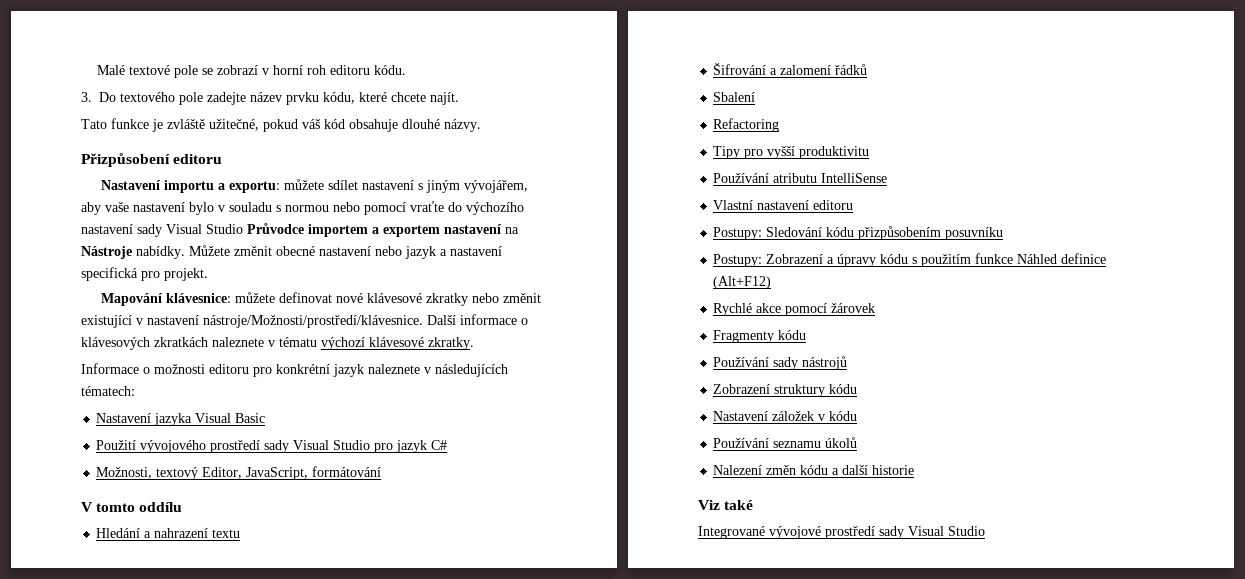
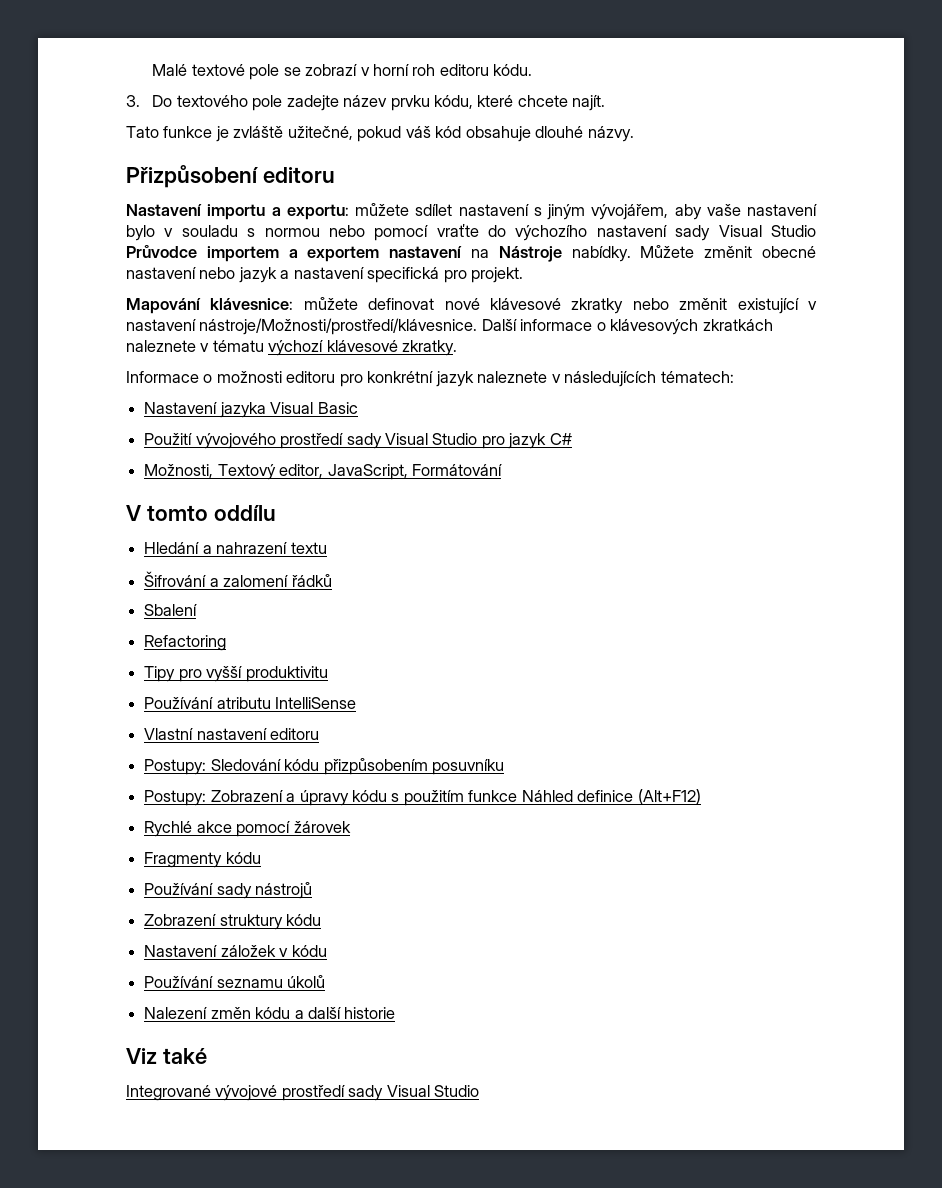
- Možnosti, textový Editor, JavaScript, formátování
+ Možnosti, Textový editor, JavaScript, Formátování

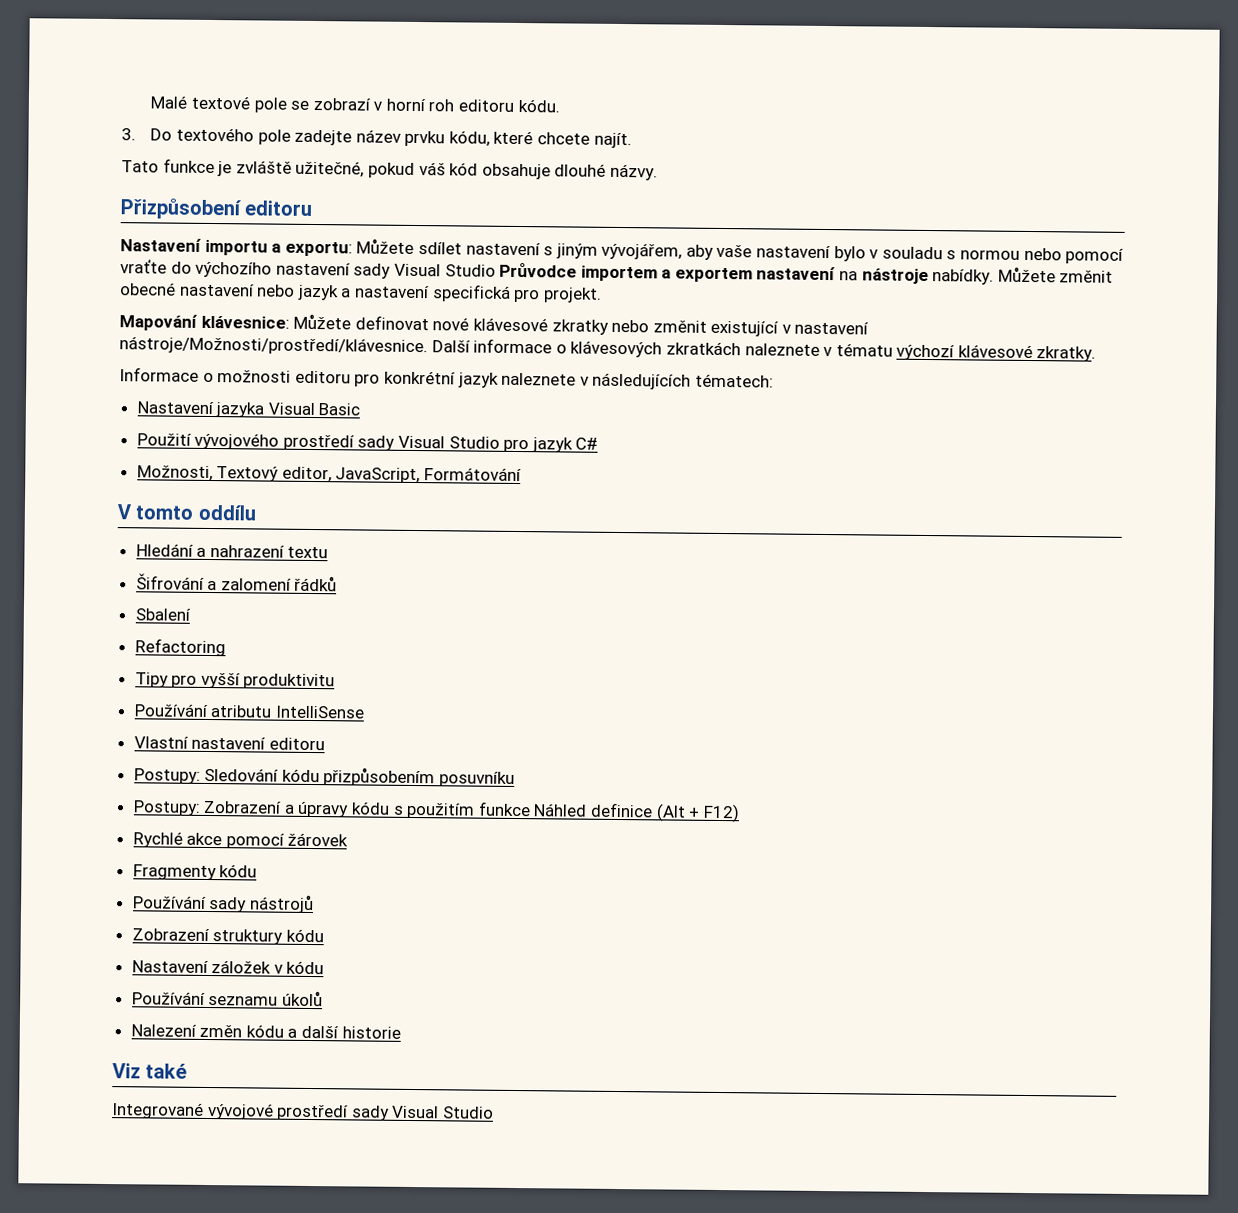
- Nastavení importu a exportu: můžete sdílet nastavení s jiným vývojářem, aby vaše nastavení bylo v souladu s normou nebo pomocí vraťte do výchozího nastavení sady Visual Studio Průvodce importem a exportem nastavení na Nástroje nabídky.
+ Nastavení importu a exportu: Můžete sdílet nastavení s jiným vývojářem, aby vaše nastavení bylo v souladu s normou nebo pomocí vraťte do výchozího nastavení sady Visual Studio Průvodce importem a exportem nastavení na nástroje nabídky.
- Mapování klávesnice: můžete definovat nové klávesové zkratky nebo změnit existující v nastavení nástroje/Možnosti/prostředí/klávesnice.
+ Mapování klávesnice: Můžete definovat nové klávesové zkratky nebo změnit existující v nastavení nástroje/Možnosti/prostředí/klávesnice.
- Postupy: Zobrazení a úpravy kódu s použitím funkce Náhled definice (Alt+F12)
+ Postupy: Zobrazení a úpravy kódu s použitím funkce Náhled definice (Alt + F12)

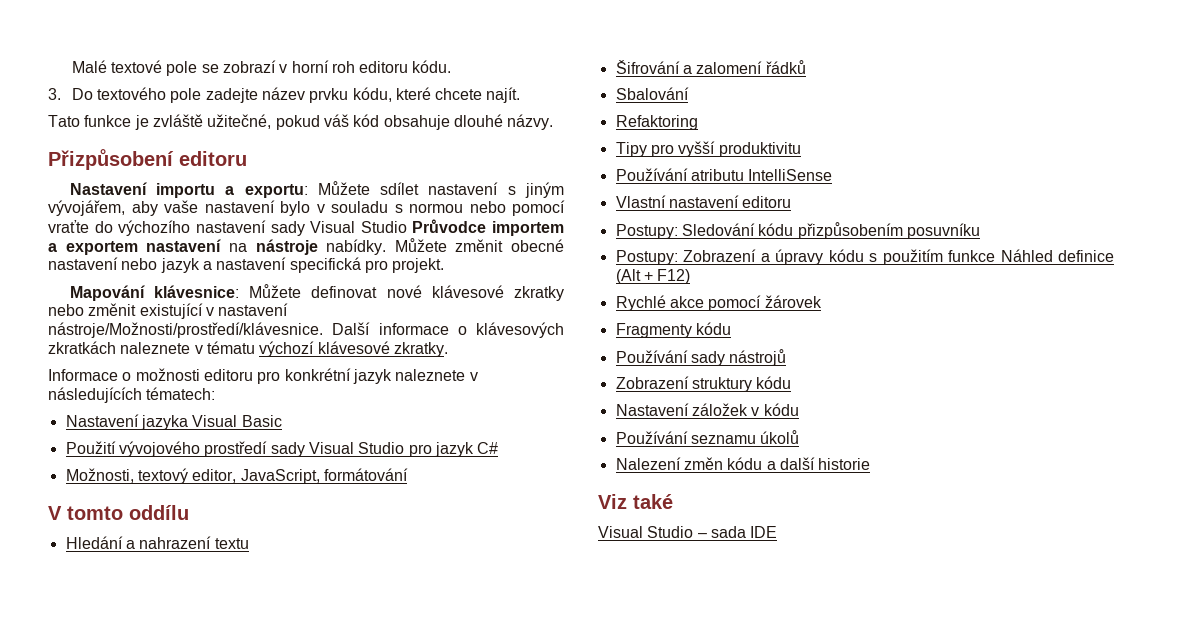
- Možnosti, Textový editor, JavaScript, Formátování
+ Možnosti, textový editor, JavaScript, formátování
- Sbalení
- Refactoring
+ Sbalování
+ Refaktoring
- Integrované vývojové prostředí sady Visual Studio
+ Visual Studio – sada IDE

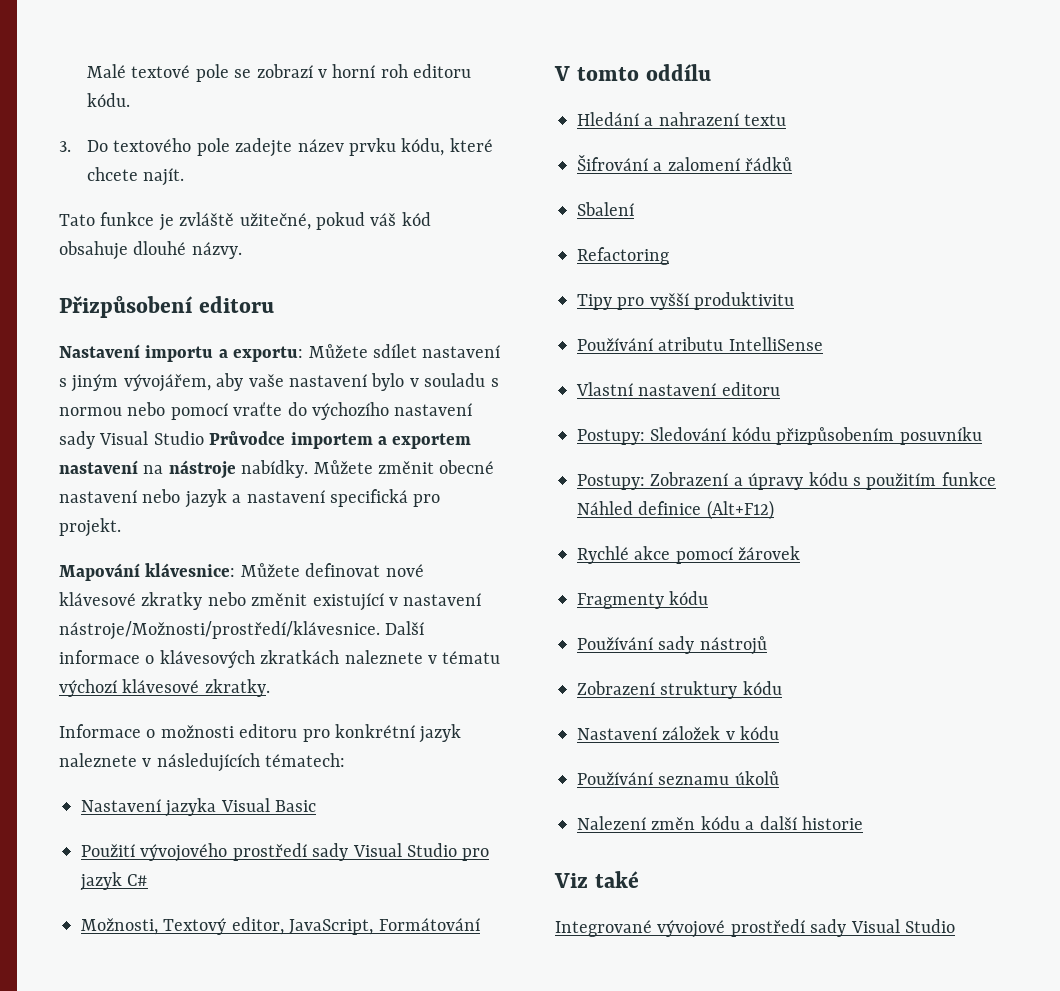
- Možnosti, textový editor, JavaScript, formátování
+ Možnosti, Textový editor, JavaScript, Formátování
- Sbalování
- Refaktoring
+ Sbalení
+ Refactoring
- Postupy: Zobrazení a úpravy kódu s použitím funkce Náhled definice (Alt + F12)
+ Postupy: Zobrazení a úpravy kódu s použitím funkce Náhled definice (Alt+F12)
- Visual Studio – sada IDE
+ Integrované vývojové prostředí sady Visual Studio

